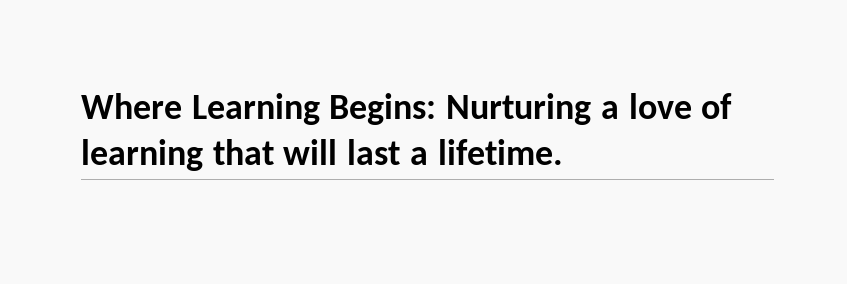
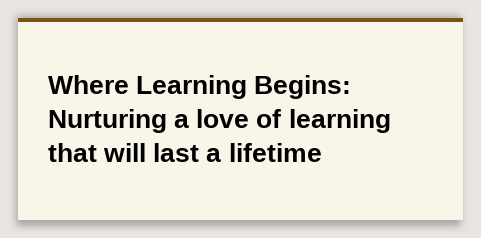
- Where Learning Begins: Nurturing a love of learning that will last a lifetime.
+ Where Learning Begins: Nurturing a love of learning that will last a lifetime

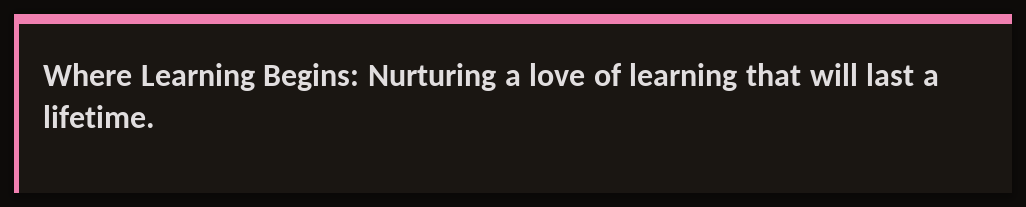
- Where Learning Begins: Nurturing a love of learning that will last a lifetime
+ Where Learning Begins: Nurturing a love of learning that will last a lifetime.

